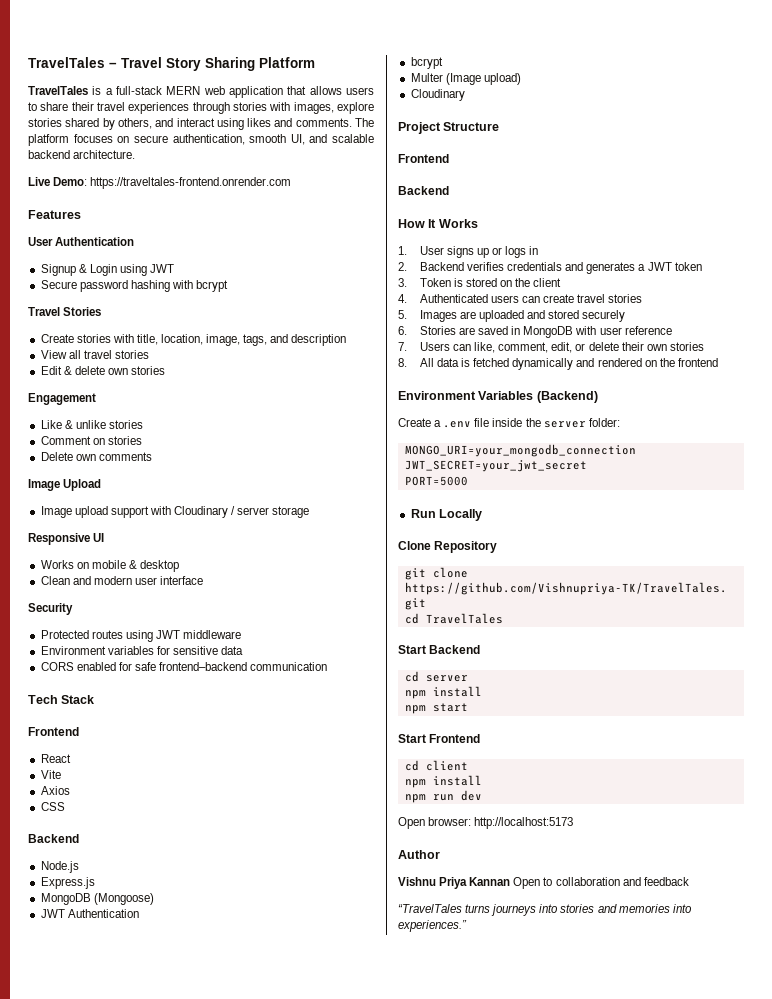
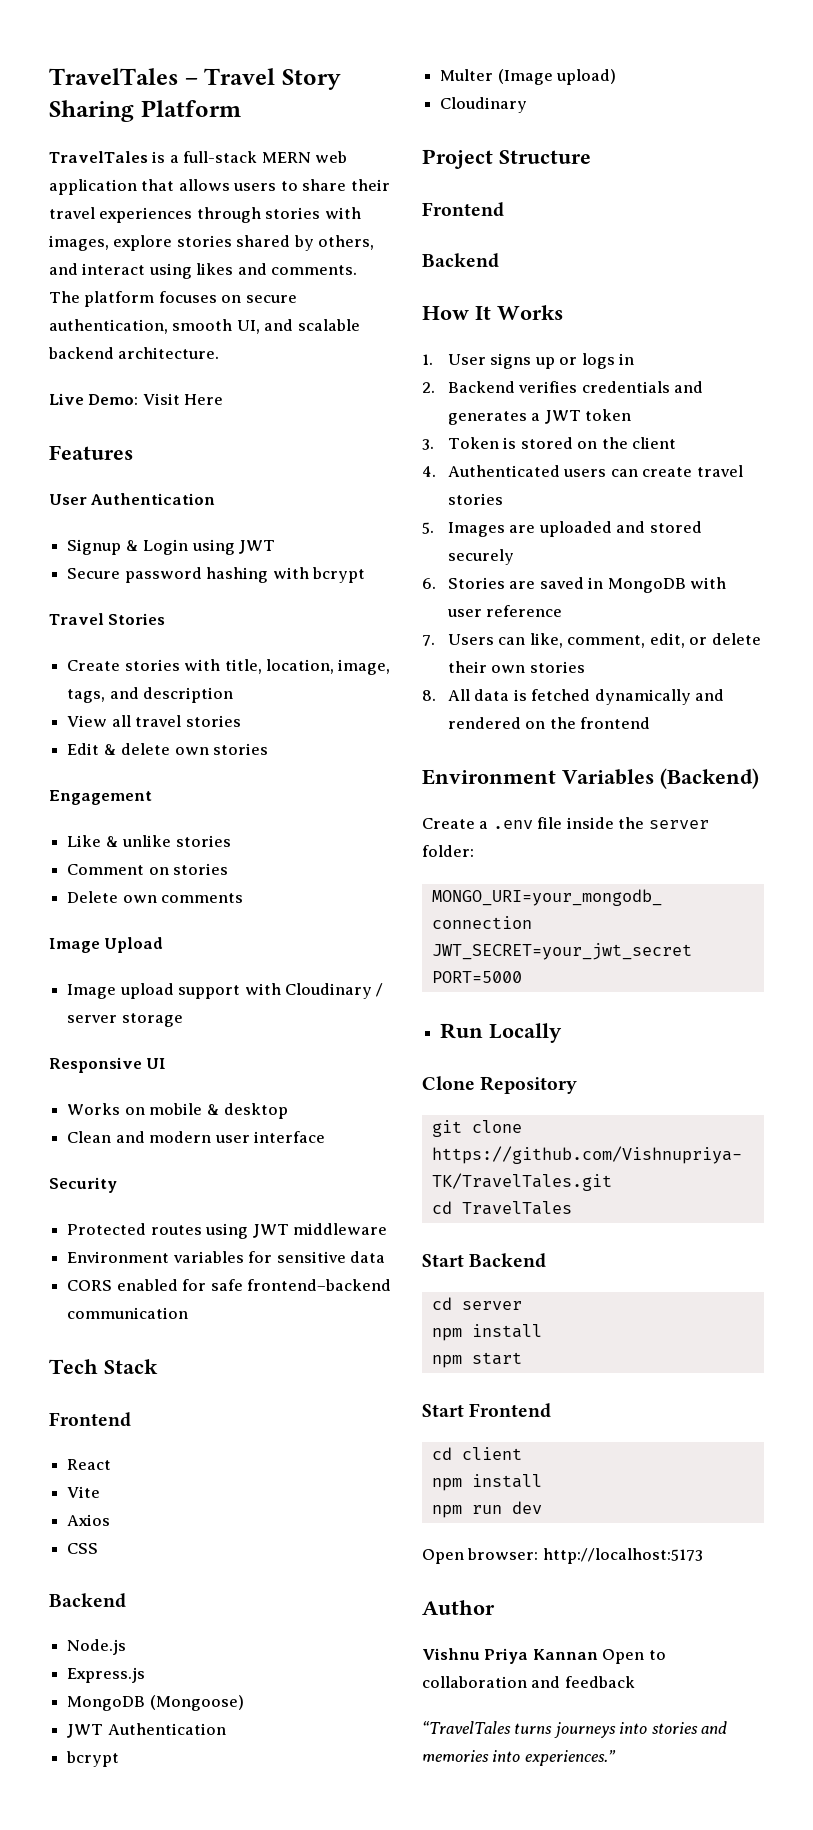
- Live Demo: https://traveltales-frontend.onrender.com
+ Live Demo: Visit Here

